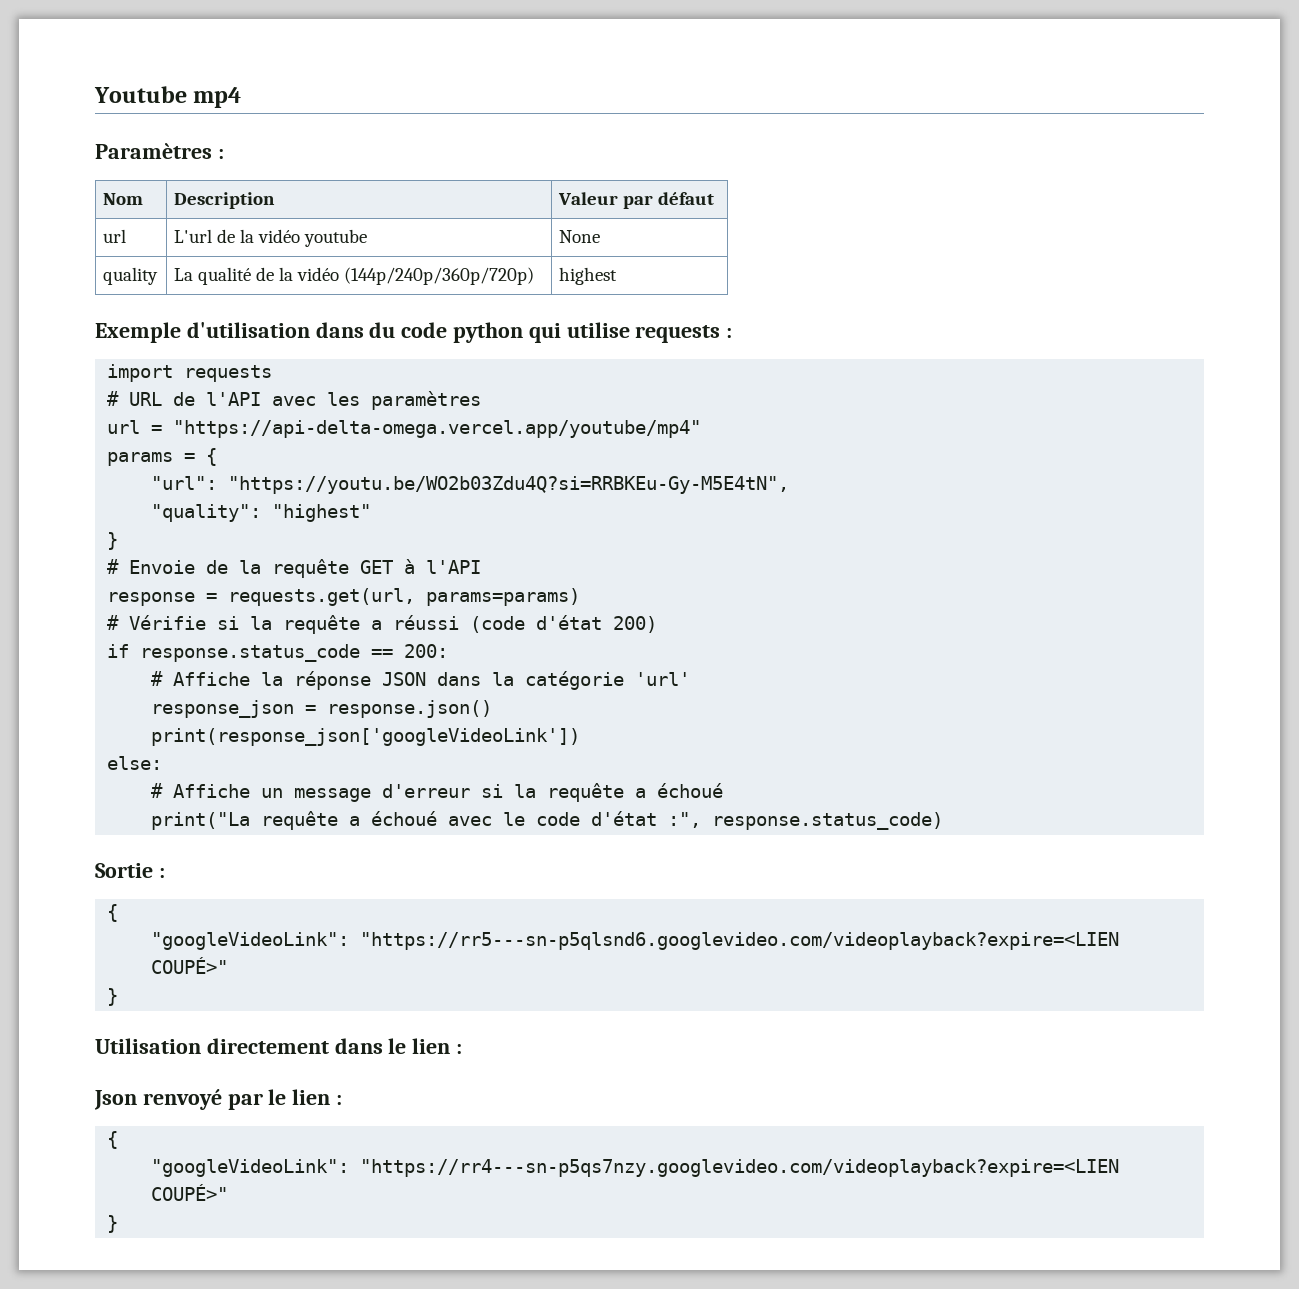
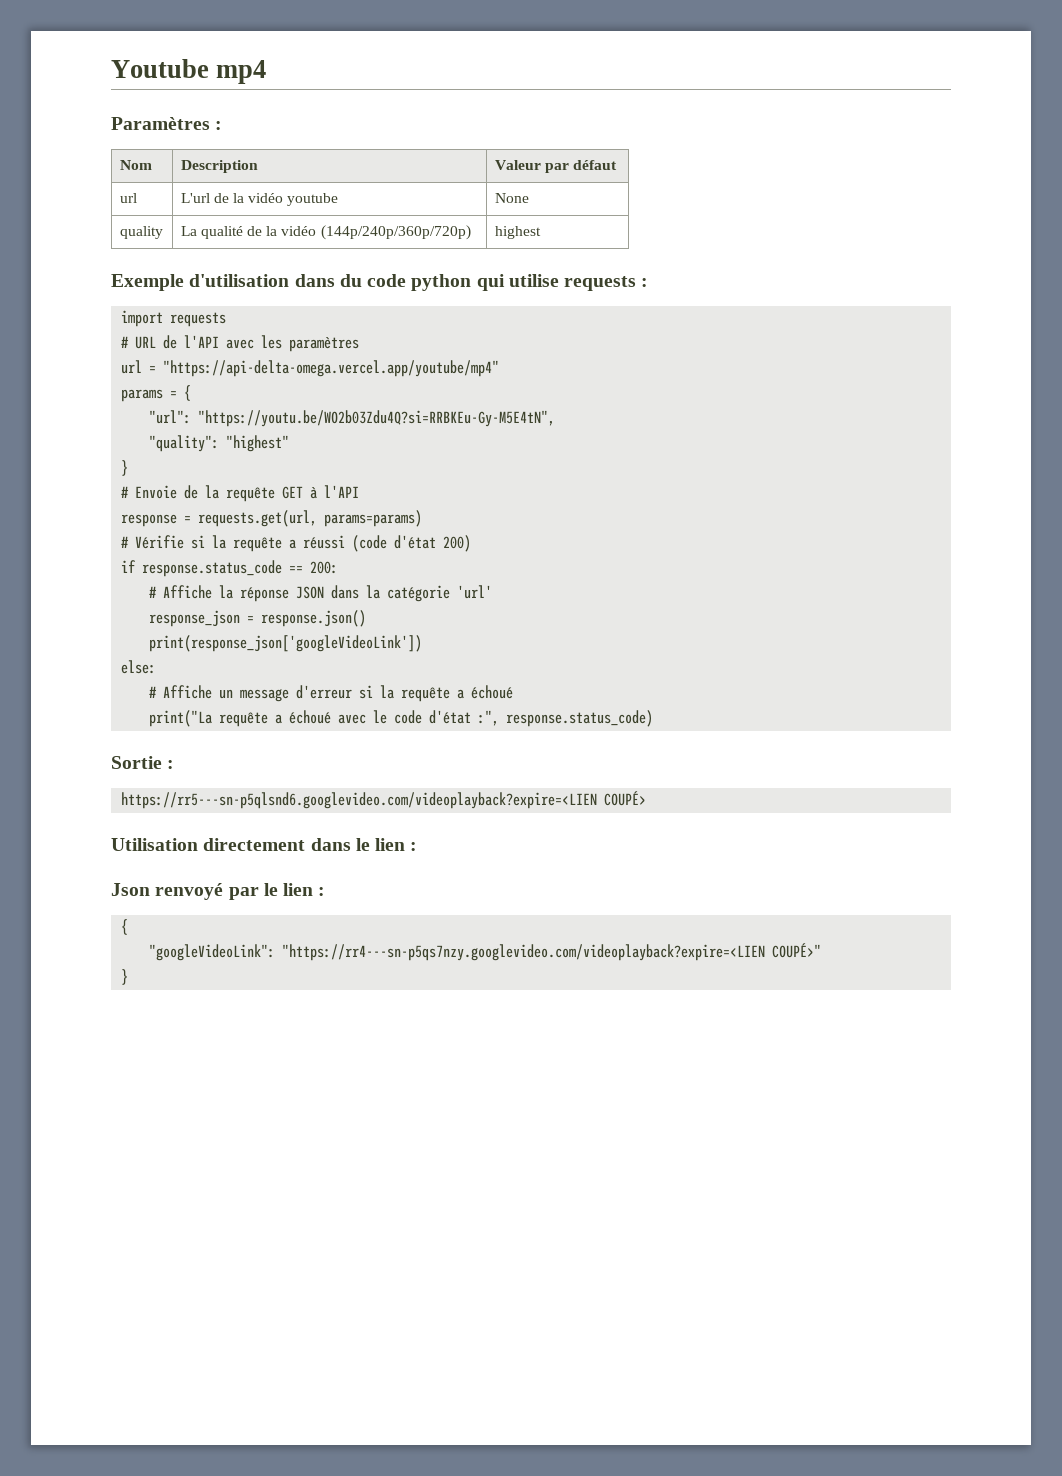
  Sortie :
- {
- "googleVideoLink": "https://rr5---sn-p5qlsnd6.googlevideo.com/videoplayback?expire=<LIEN COUPÉ>"
- }
+ https://rr5---sn-p5qlsnd6.googlevideo.com/videoplayback?expire=<LIEN COUPÉ>

